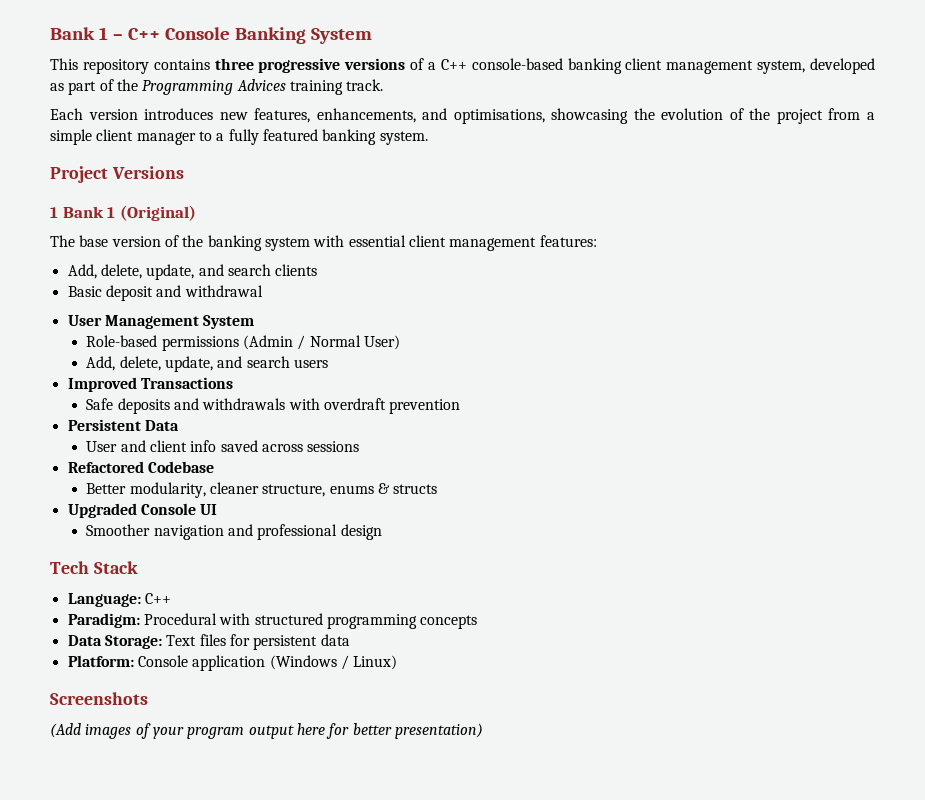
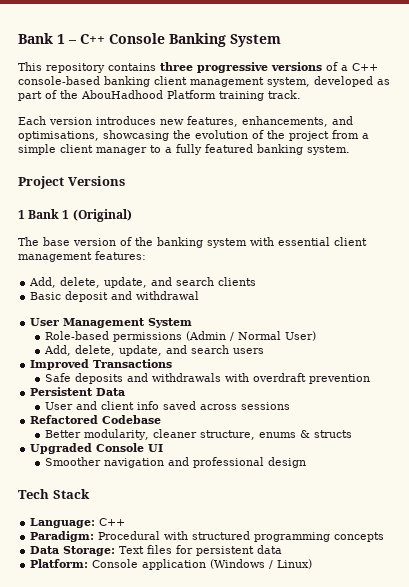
- This repository contains three progressive versions of a C++ console-based banking client management system, developed as part of the Programming Advices training track.
+ This repository contains three progressive versions of a C++ console-based banking client management system, developed as part of the AbouHadhood Platform training track.
- Screenshots
- (Add images of your program output here for better presentation)

